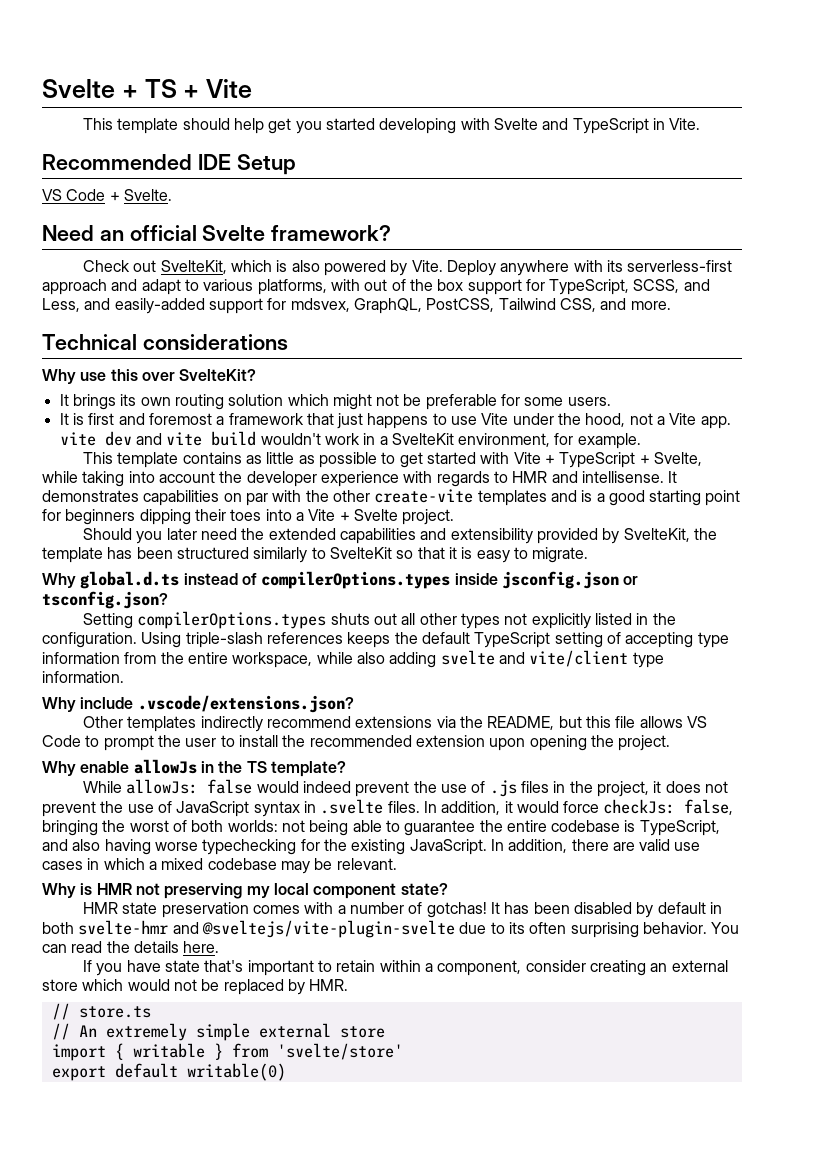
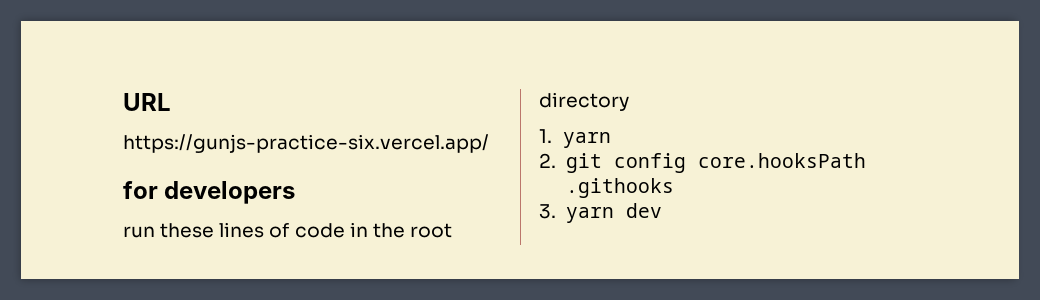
- Svelte + TS + Vite
- This template should help get you started developing with Svelte and TypeScript in Vite.
- Recommended IDE Setup
- VS Code + Svelte.
- Need an official Svelte framework?
- Check out SvelteKit, which is also powered by Vite. Deploy anywhere with its serverless-first approach and adapt to various platforms, with out of the box support for TypeScript, SCSS, and Less, and easily-added support for mdsvex, GraphQL, PostCSS, Tailwind CSS, and more.
- Technical considerations
- Why use this over SvelteKit?
- It brings its own routing solution which might not be preferable for some users.
- It is first and foremost a framework that just happens to use Vite under the hood, not a Vite app. vite dev and vite build wouldn't work in a SvelteKit environment, for example.
- This template contains as little as possible to get started with Vite + TypeScript + Svelte, while taking into account the developer experience with regards to HMR and intellisense. It demonstrates capabilities on par with the other create-vite templates and is a good starting point for beginners dipping their toes into a Vite + Svelte project.
- Should you later need the extended capabilities and extensibility provided by SvelteKit, the template has been structured similarly to SvelteKit so that it is easy to migrate.
- Why global.d.ts instead of compilerOptions.types inside jsconfig.json or tsconfig.json?
- Setting compilerOptions.types shuts out all other types not explicitly listed in the configuration. Using triple-slash references keeps the default TypeScript setting of accepting type information from the entire workspace, while also adding svelte and vite/client type information.
- Why include .vscode/extensions.json?
- Other templates indirectly recommend extensions via the README, but this file allows VS Code to prompt the user to install the recommended extension upon opening the project.
- Why enable allowJs in the TS template?
- While allowJs: false would indeed prevent the use of .js files in the project, it does not prevent the use of JavaScript syntax in .svelte files. In addition, it would force checkJs: false, bringing the worst of both worlds: not being able to guarantee the entire codebase is TypeScript, and also having worse typechecking for the existing JavaScript. In addition, there are valid use cases in which a mixed codebase may be relevant.
- Why is HMR not preserving my local component state?
- HMR state preservation comes with a number of gotchas! It has been disabled by default in both svelte-hmr and @sveltejs/vite-plugin-svelte due to its often surprising behavior. You can read the details here.
- If you have state that's important to retain within a component, consider creating an external store which would not be replaced by HMR.
- // store.ts
- // An extremely simple external store
- import { writable } from 'svelte/store'
- export default writable(0)
+ URL
+ https://gunjs-practice-six.vercel.app/
+ for developers
+ run these lines of code in the root directory
+ 1. yarn
+ 2. git config core.hooksPath .githooks
+ 3. yarn dev

